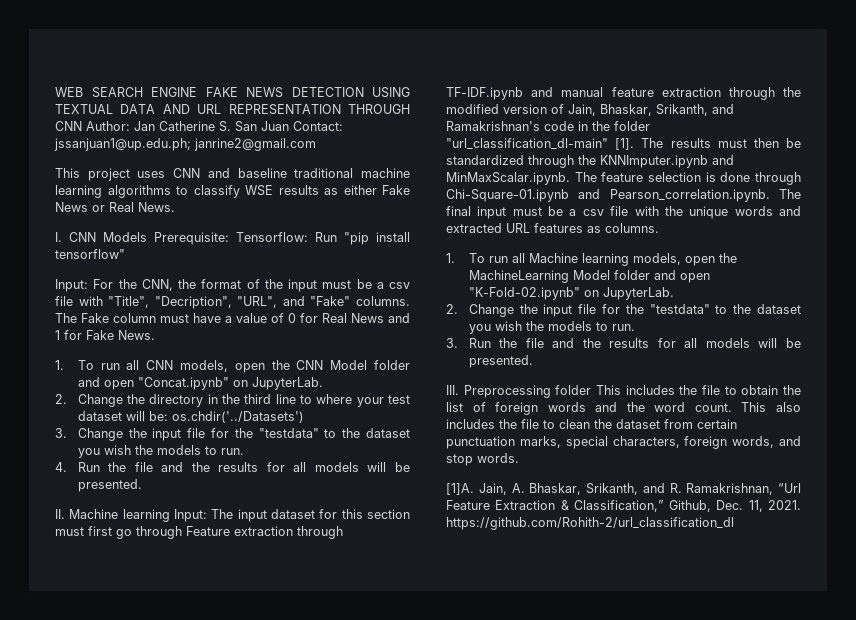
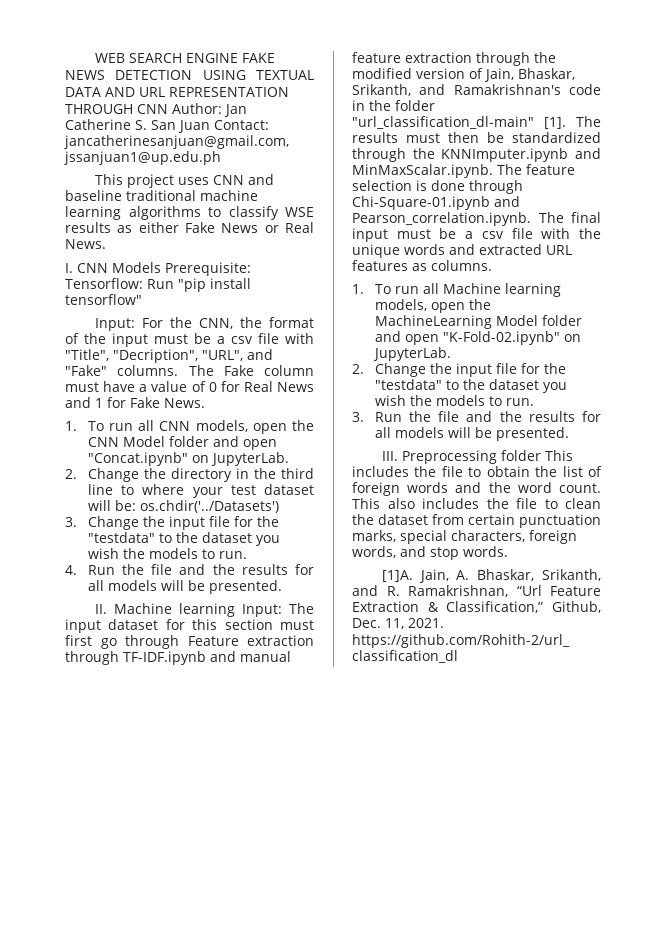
- WEB SEARCH ENGINE FAKE NEWS DETECTION USING TEXTUAL DATA AND URL REPRESENTATION THROUGH CNN Author: Jan Catherine S. San Juan Contact: jssanjuan1@up.edu.ph; janrine2@gmail.com
+ WEB SEARCH ENGINE FAKE NEWS DETECTION USING TEXTUAL DATA AND URL REPRESENTATION THROUGH CNN Author: Jan Catherine S. San Juan Contact: jancatherinesanjuan@gmail.com, jssanjuan1@up.edu.ph

